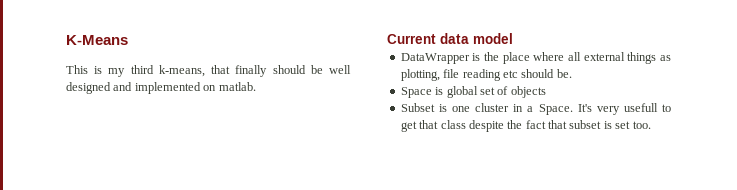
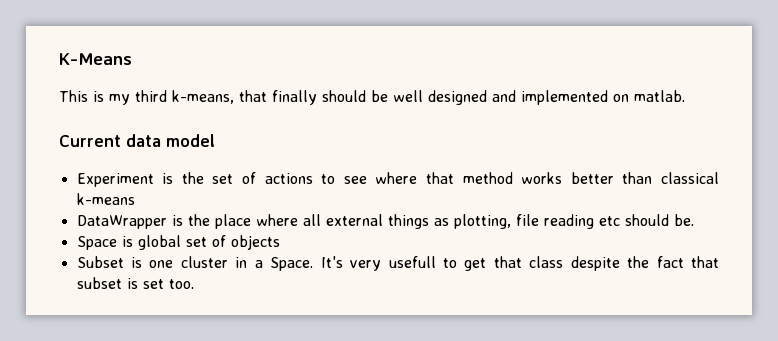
+ Experiment is the set of actions to see where that method works better than classical k-means

